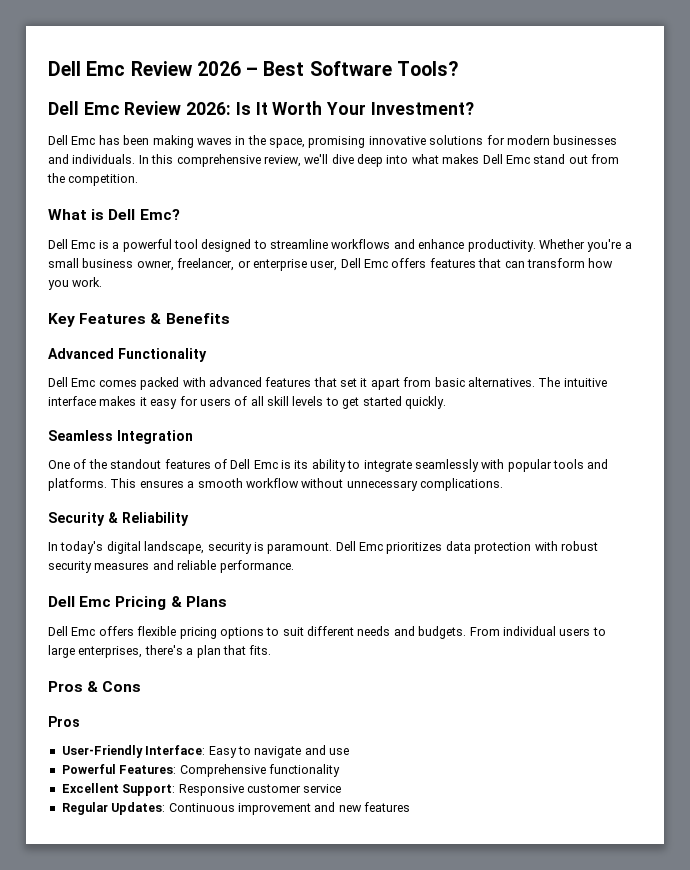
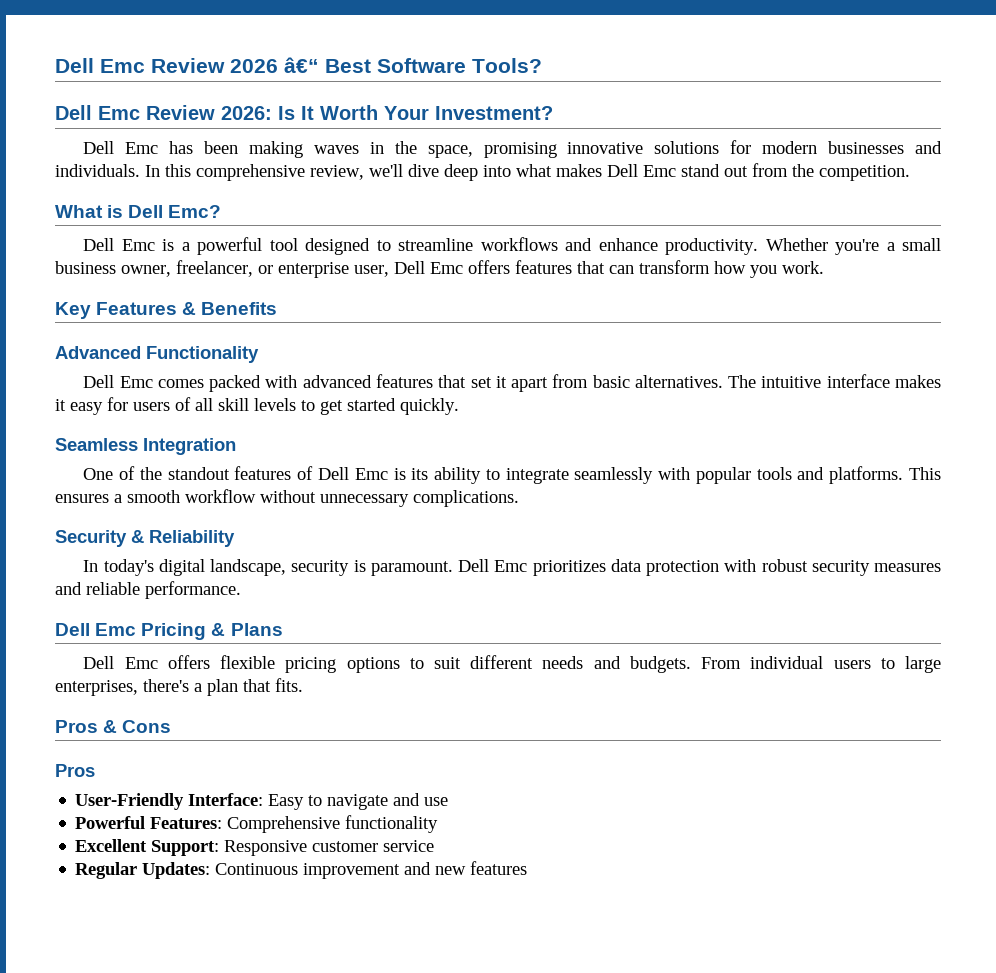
- Dell Emc Review 2026 – Best Software Tools?
+ Dell Emc Review 2026 â€“ Best Software Tools?

